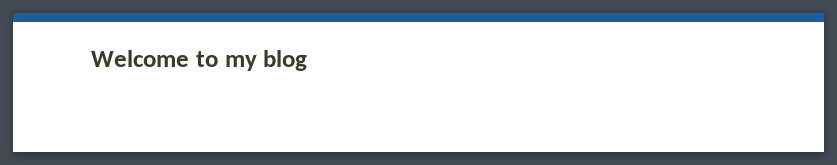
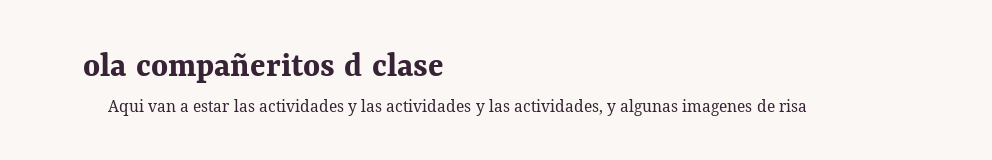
- Welcome to my blog
+ ola compañeritos d clase
+ Aqui van a estar las actividades y las actividades y las actividades, y algunas imagenes de risa

